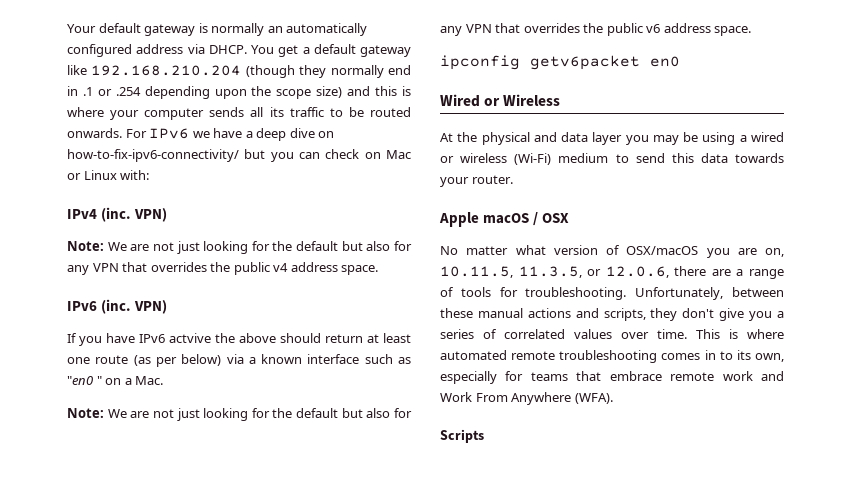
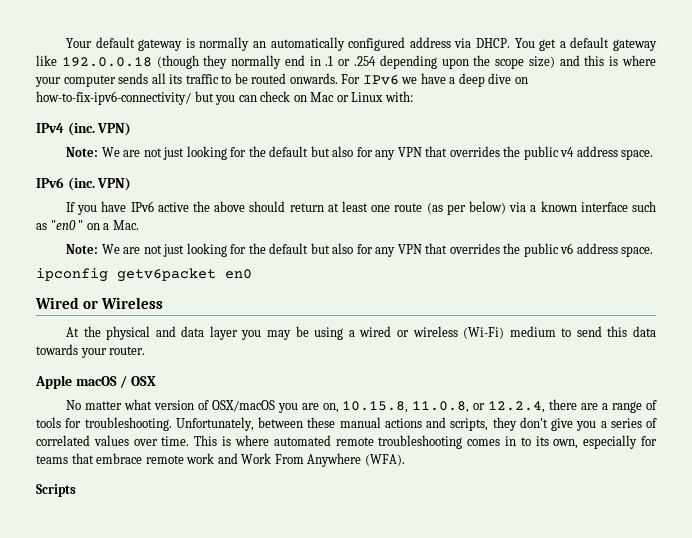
- You get a default gateway like 192.168.210.204 (though they normally end in .1 or .254 depending upon the scope size) and this is where your computer sends all its traffic to be routed onwards.
+ You get a default gateway like 192.0.0.18 (though they normally end in .1 or .254 depending upon the scope size) and this is where your computer sends all its traffic to be routed onwards.
- If you have IPv6 actvive the above should return at least one route (as per below) via a known interface such as "en0 " on a Mac.
+ If you have IPv6 active the above should return at least one route (as per below) via a known interface such as "en0 " on a Mac.
- No matter what version of OSX/macOS you are on, 10.11.5, 11.3.5, or 12.0.6, there are a range of tools for troubleshooting.
+ No matter what version of OSX/macOS you are on, 10.15.8, 11.0.8, or 12.2.4, there are a range of tools for troubleshooting.

